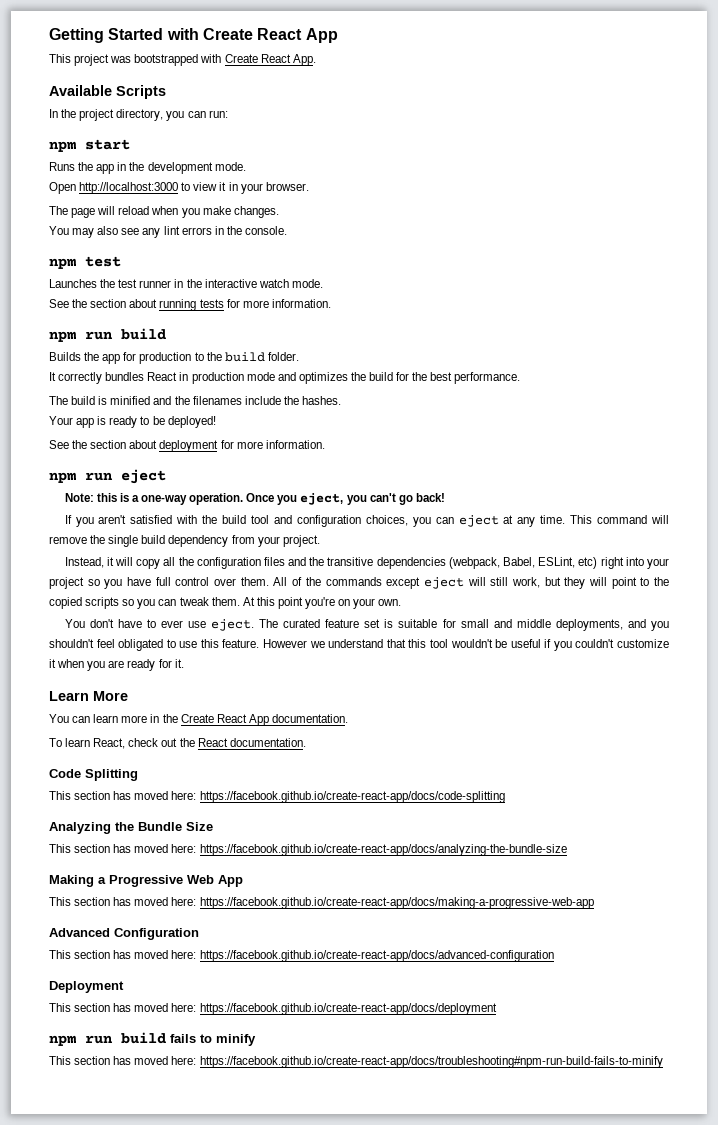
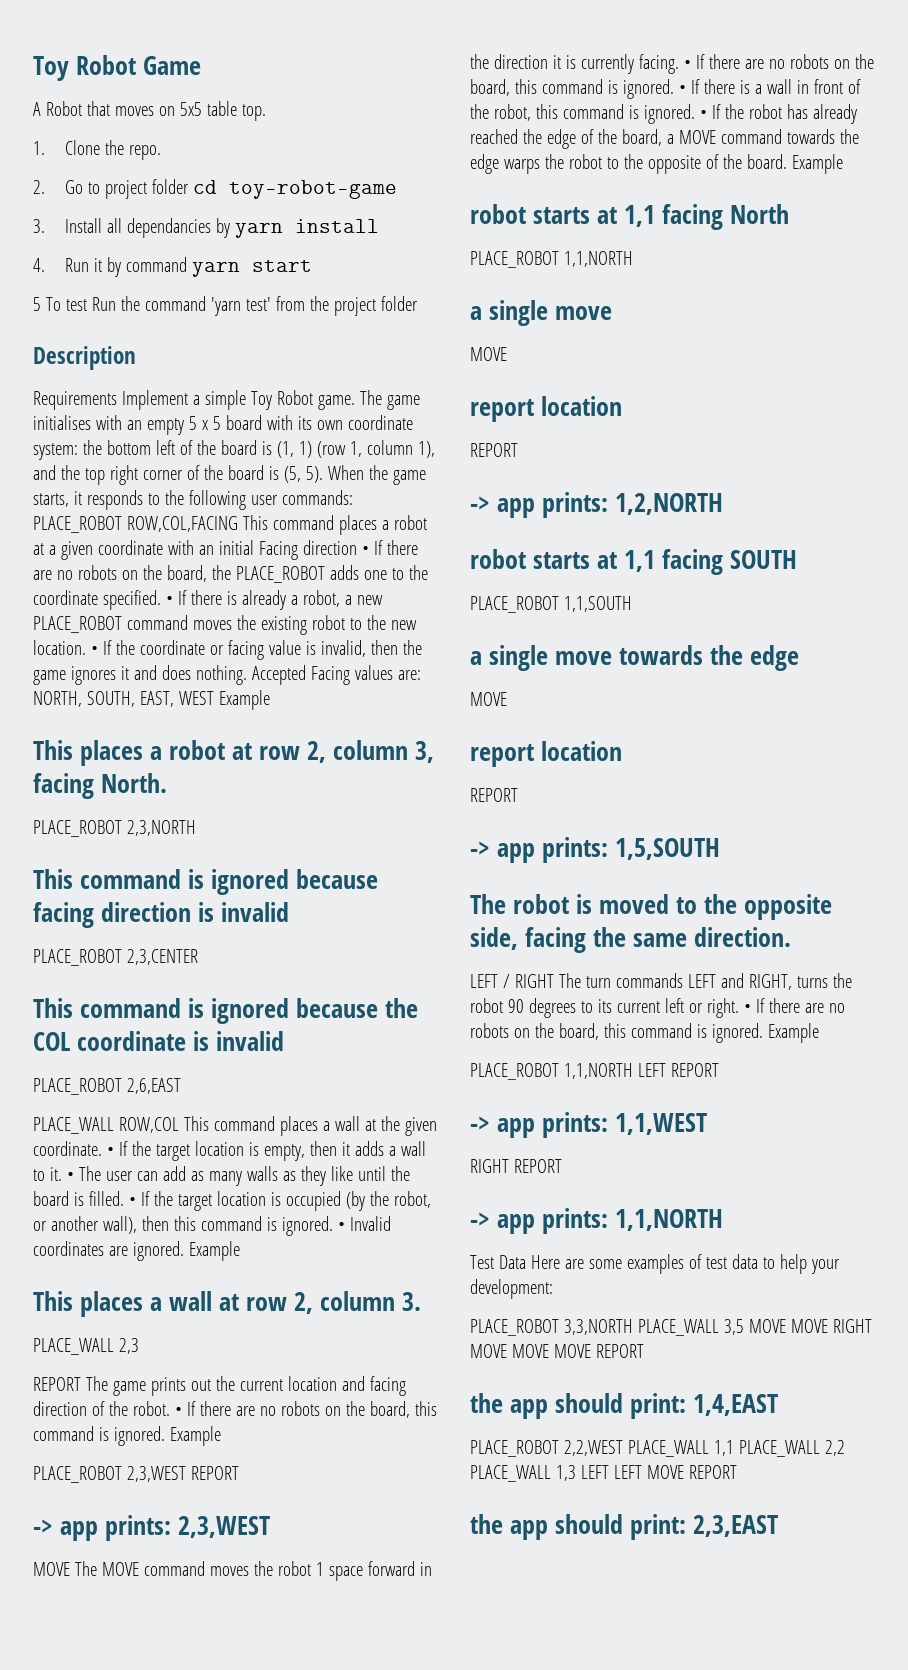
- Getting Started with Create React App
- This project was bootstrapped with Create React App.
- Available Scripts
- In the project directory, you can run:
- npm start
- Runs the app in the development mode.
- Open http://localhost:3000 to view it in your browser.
- The page will reload when you make changes.
- You may also see any lint errors in the console.
- npm test
- Launches the test runner in the interactive watch mode.
- See the section about running tests for more information.
- npm run build
- Builds the app for production to the build folder.
- It correctly bundles React in production mode and optimizes the build for the best performance.
- The build is minified and the filenames include the hashes.
- Your app is ready to be deployed!
- See the section about deployment for more information.
- npm run eject
- Note: this is a one-way operation. Once you eject, you can't go back!
- If you aren't satisfied with the build tool and configuration choices, you can eject at any time. This command will remove the single build dependency from your project.
- Instead, it will copy all the configuration files and the transitive dependencies (webpack, Babel, ESLint, etc) right into your project so you have full control over them. All of the commands except eject will still work, but they will point to the copied scripts so you can tweak them. At this point you're on your own.
- You don't have to ever use eject. The curated feature set is suitable for small and middle deployments, and you shouldn't feel obligated to use this feature. However we understand that this tool wouldn't be useful if you couldn't customize it when you are ready for it.
- Learn More
- You can learn more in the Create React App documentation.
- To learn React, check out the React documentation.
- Code Splitting
- This section has moved here: https://facebook.github.io/create-react-app/docs/code-splitting
- Analyzing the Bundle Size
- This section has moved here: https://facebook.github.io/create-react-app/docs/analyzing-the-bundle-size
- Making a Progressive Web App
- This section has moved here: https://facebook.github.io/create-react-app/docs/making-a-progressive-web-app
- Advanced Configuration
- This section has moved here: https://facebook.github.io/create-react-app/docs/advanced-configuration
- Deployment
- This section has moved here: https://facebook.github.io/create-react-app/docs/deployment
- npm run build fails to minify
- This section has moved here: https://facebook.github.io/create-react-app/docs/troubleshooting#npm-run-build-fails-to-minify
+ Toy Robot Game
+ A Robot that moves on 5x5 table top.
+ 1. Clone the repo.
+ 2. Go to project folder cd toy-robot-game
+ 3. Install all dependancies by yarn install
+ 4. Run it by command yarn start
+ 5 To test Run the command 'yarn test' from the project folder
+ Description
+ Requirements Implement a simple Toy Robot game. The game initialises with an empty 5 x 5 board with its own coordinate system: the bottom left of the board is (1, 1) (row 1, column 1), and the top right corner of the board is (5, 5). When the game starts, it responds to the following user commands: PLACE_ROBOT ROW,COL,FACING This command places a robot at a given coordinate with an initial Facing direction • If there are no robots on the board, the PLACE_ROBOT adds one to the coordinate specified. • If there is already a robot, a new PLACE_ROBOT command moves the existing robot to the new location. • If the coordinate or facing value is invalid, then the game ignores it and does nothing. Accepted Facing values are: NORTH, SOUTH, EAST, WEST Example
+ This places a robot at row 2, column 3, facing North.
+ PLACE_ROBOT 2,3,NORTH
+ This command is ignored because facing direction is invalid
+ PLACE_ROBOT 2,3,CENTER
+ This command is ignored because the COL coordinate is invalid
+ PLACE_ROBOT 2,6,EAST
+ PLACE_WALL ROW,COL This command places a wall at the given coordinate. • If the target location is empty, then it adds a wall to it. • The user can add as many walls as they like until the board is filled. • If the target location is occupied (by the robot, or another wall), then this command is ignored. • Invalid coordinates are ignored. Example
+ This places a wall at row 2, column 3.
+ PLACE_WALL 2,3
+ REPORT The game prints out the current location and facing direction of the robot. • If there are no robots on the board, this command is ignored. Example
+ PLACE_ROBOT 2,3,WEST REPORT
+ -> app prints: 2,3,WEST
+ MOVE The MOVE command moves the robot 1 space forward in the direction it is currently facing. • If there are no robots on the board, this command is ignored. • If there is a wall in front of the robot, this command is ignored. • If the robot has already reached the edge of the board, a MOVE command towards the edge warps the robot to the opposite of the board. Example
+ robot starts at 1,1 facing North
+ PLACE_ROBOT 1,1,NORTH
+ a single move
+ MOVE
+ report location
+ REPORT
+ -> app prints: 1,2,NORTH
+ robot starts at 1,1 facing SOUTH
+ PLACE_ROBOT 1,1,SOUTH
+ a single move towards the edge
+ MOVE
+ report location
+ REPORT
+ -> app prints: 1,5,SOUTH
+ The robot is moved to the opposite side, facing the same direction.
+ LEFT / RIGHT The turn commands LEFT and RIGHT, turns the robot 90 degrees to its current left or right. • If there are no robots on the board, this command is ignored. Example
+ PLACE_ROBOT 1,1,NORTH LEFT REPORT
+ -> app prints: 1,1,WEST
+ RIGHT REPORT
+ -> app prints: 1,1,NORTH
+ Test Data Here are some examples of test data to help your development:
+ PLACE_ROBOT 3,3,NORTH PLACE_WALL 3,5 MOVE MOVE RIGHT MOVE MOVE MOVE REPORT
+ the app should print: 1,4,EAST
+ PLACE_ROBOT 2,2,WEST PLACE_WALL 1,1 PLACE_WALL 2,2 PLACE_WALL 1,3 LEFT LEFT MOVE REPORT
+ the app should print: 2,3,EAST

